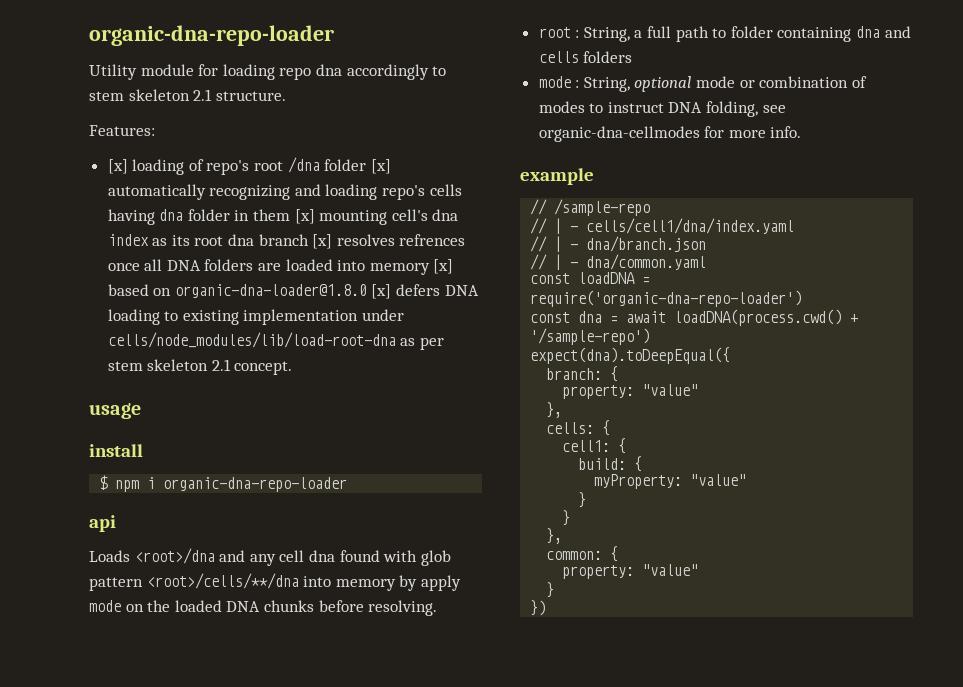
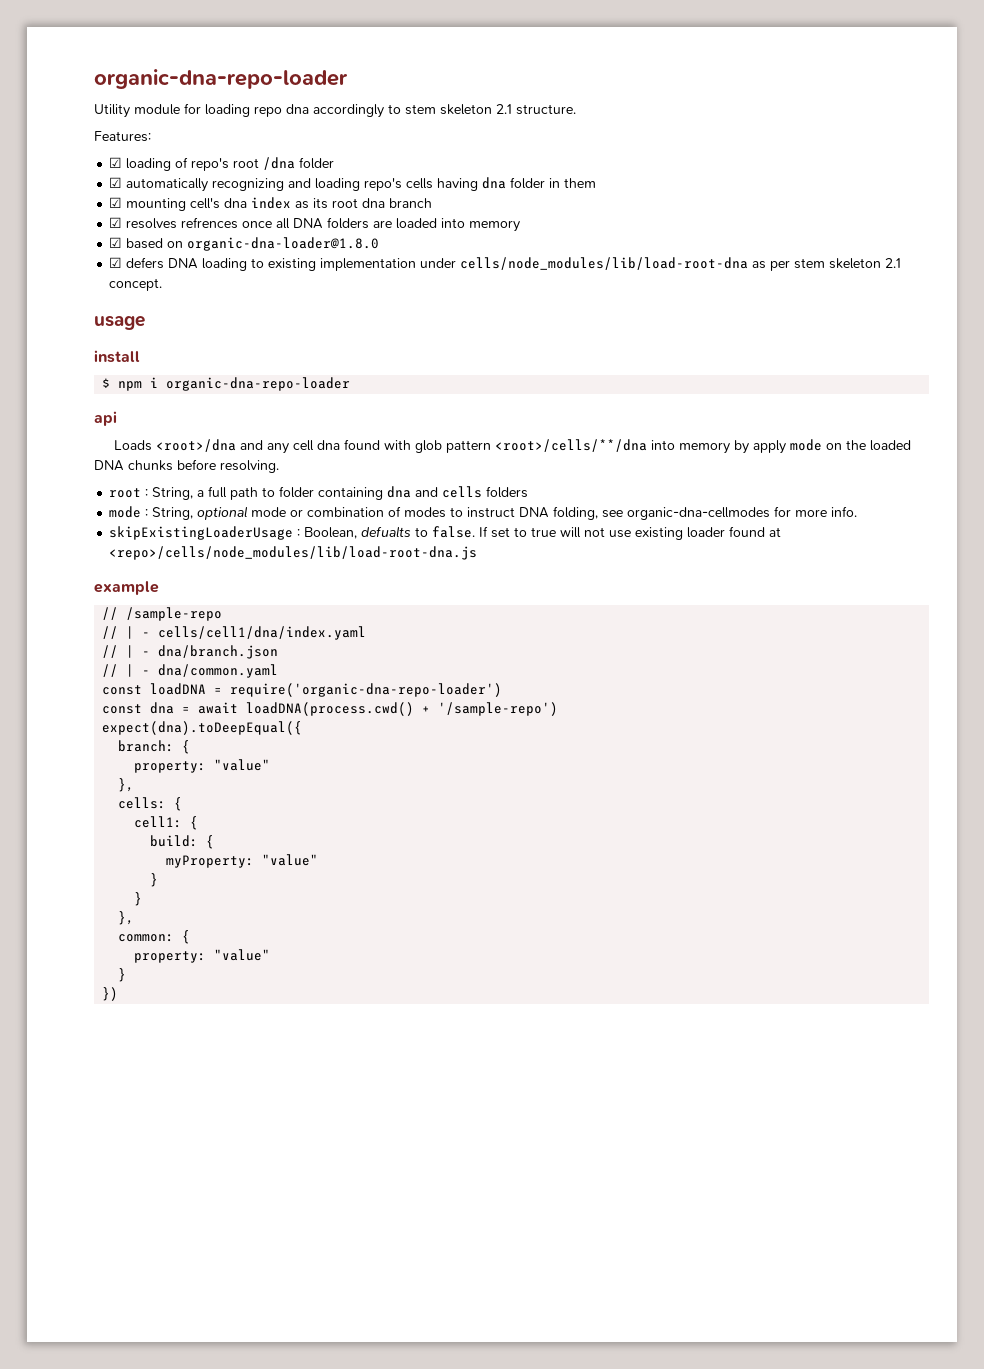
- [x] loading of repo's root /dna folder [x] automatically recognizing and loading repo's cells having dna folder in them [x] mounting cell's dna index as its root dna branch [x] resolves refrences once all DNA folders are loaded into memory [x] based on organic-dna-loader@1.8.0 [x] defers DNA loading to existing implementation under cells/node_modules/lib/load-root-dna as per stem skeleton 2.1 concept.
+ ☑ loading of repo's root /dna folder
+ ☑ automatically recognizing and loading repo's cells having dna folder in them
+ ☑ mounting cell's dna index as its root dna branch
+ ☑ resolves refrences once all DNA folders are loaded into memory
+ ☑ based on organic-dna-loader@1.8.0
+ ☑ defers DNA loading to existing implementation under cells/node_modules/lib/load-root-dna as per stem skeleton 2.1 concept.
+ skipExistingLoaderUsage : Boolean, defualts to false. If set to true will not use existing loader found at <repo>/cells/node_modules/lib/load-root-dna.js

